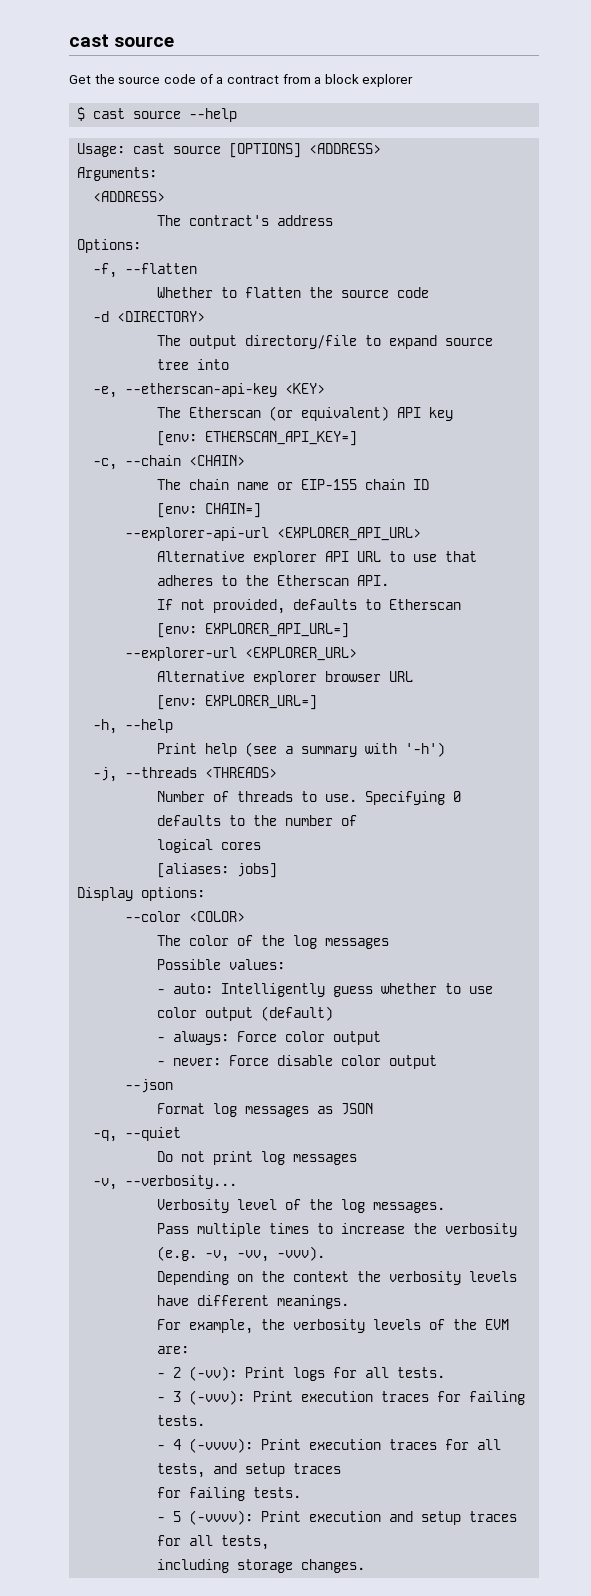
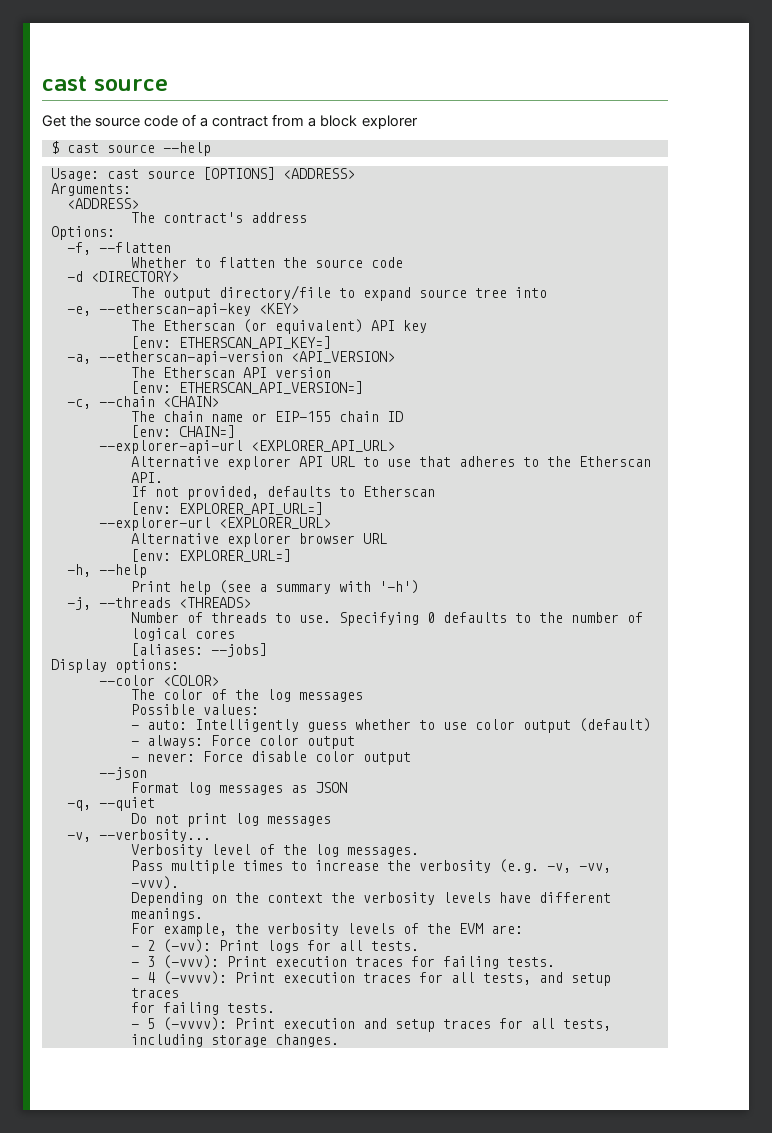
+ -a, --etherscan-api-version <API_VERSION>
+ The Etherscan API version
+ [env: ETHERSCAN_API_VERSION=]
- [aliases: jobs]
+ [aliases: --jobs]

